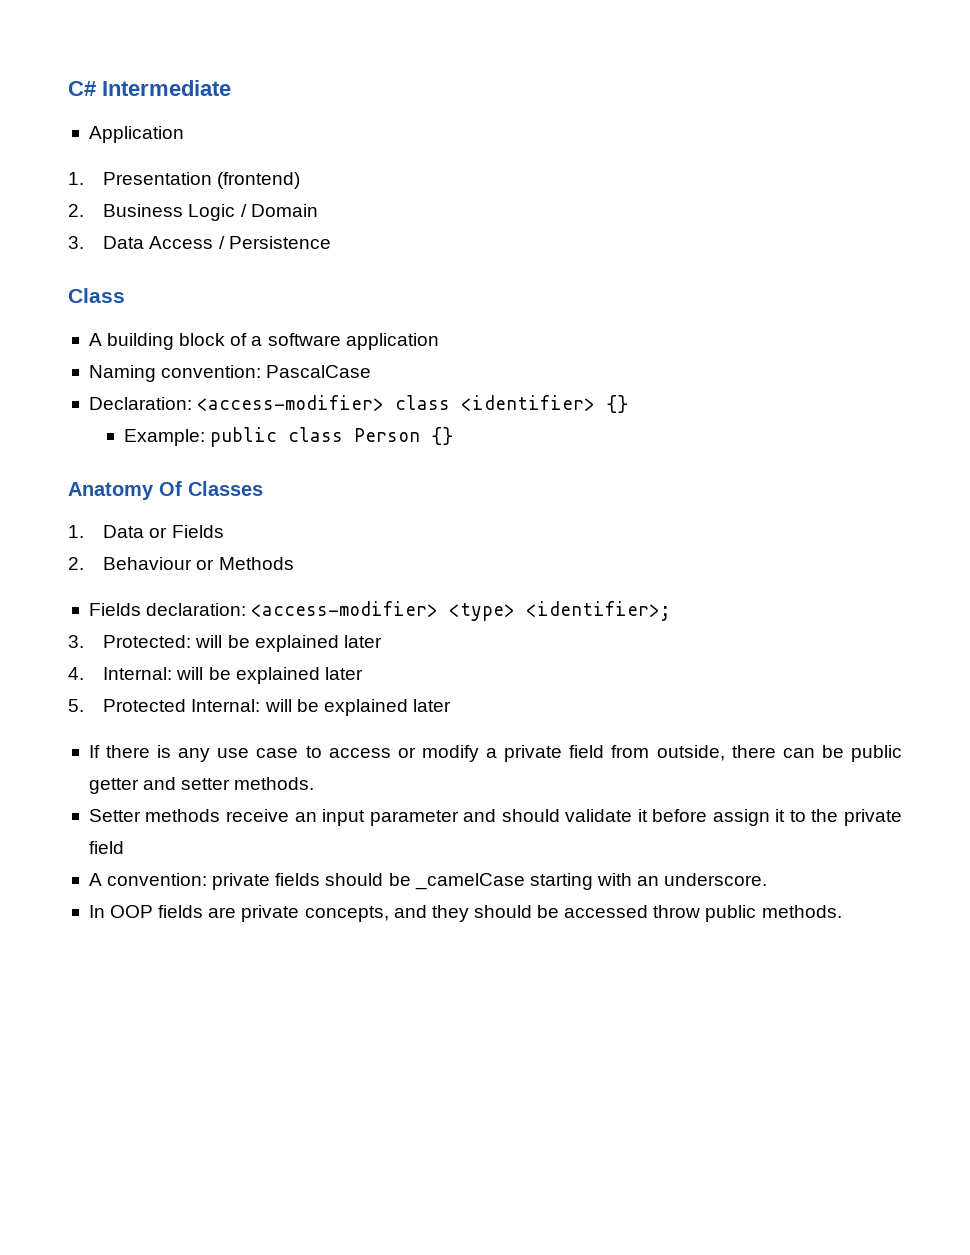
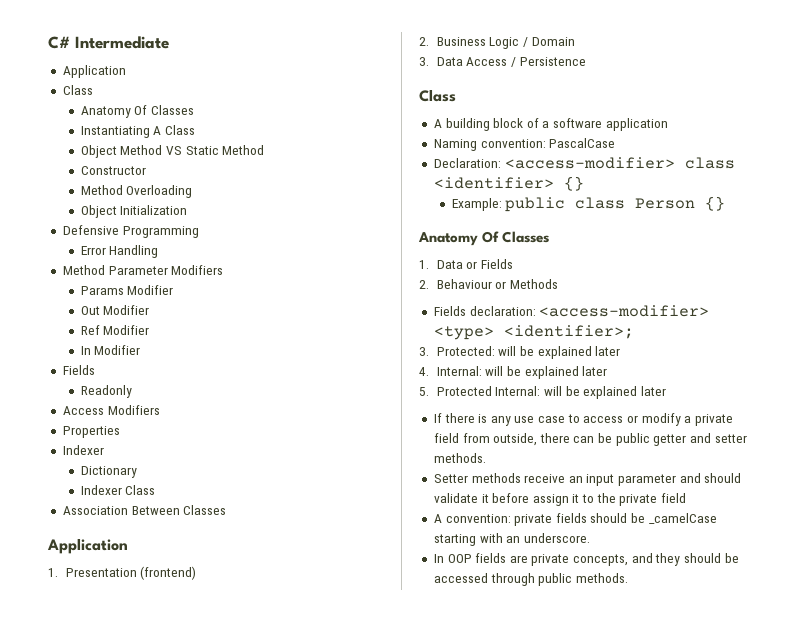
  C# Intermediate
+ Application
+ Class
+ Anatomy Of Classes
+ Instantiating A Class
+ Object Method VS Static Method
+ Constructor
+ Method Overloading
+ Object Initialization
+ Defensive Programming
+ Error Handling
+ Method Parameter Modifiers
+ Params Modifier
+ Out Modifier
+ Ref Modifier
+ In Modifier
+ Fields
+ Readonly
+ Access Modifiers
+ Properties
+ Indexer
+ Dictionary
+ Indexer Class
+ Association Between Classes
- In OOP fields are private concepts, and they should be accessed throw public methods.
+ In OOP fields are private concepts, and they should be accessed through public methods.

